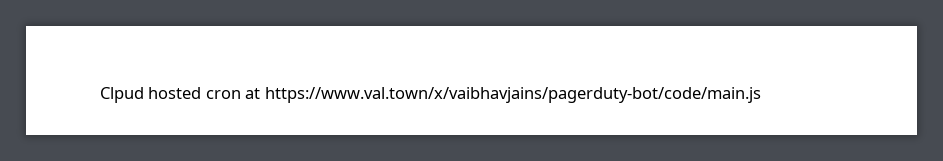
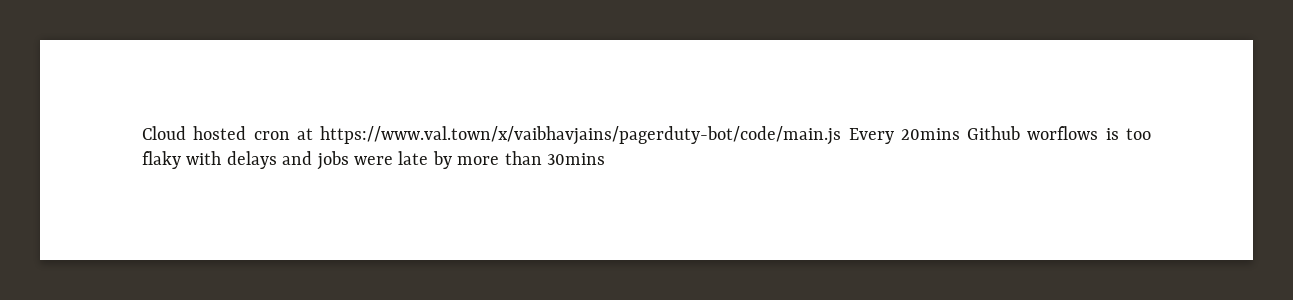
- Clpud hosted cron at https://www.val.town/x/vaibhavjains/pagerduty-bot/code/main.js
+ Cloud hosted cron at https://www.val.town/x/vaibhavjains/pagerduty-bot/code/main.js Every 20mins Github worflows is too flaky with delays and jobs were late by more than 30mins

